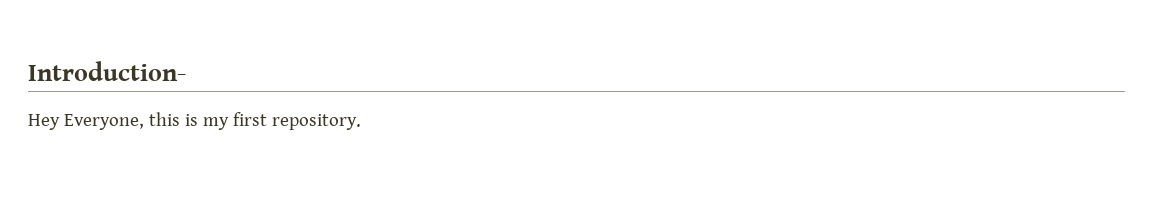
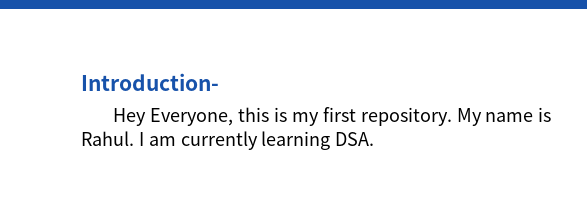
+ My name is Rahul. I am currently learning DSA.

